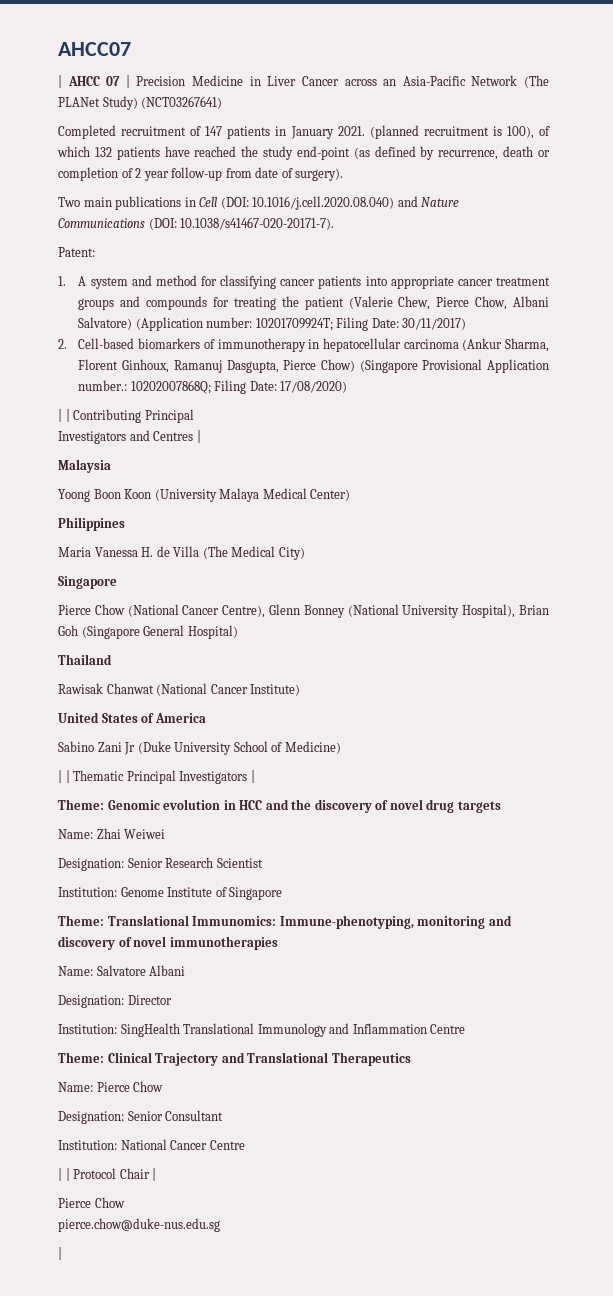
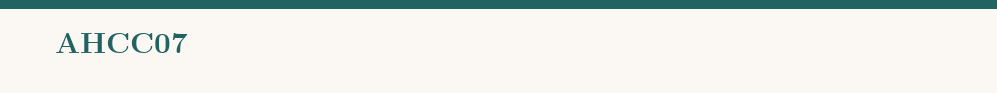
- | AHCC 07 | Precision Medicine in Liver Cancer across an Asia-Pacific Network (The PLANet Study) (NCT03267641)
- Completed recruitment of 147 patients in January 2021. (planned recruitment is 100), of which 132 patients have reached the study end-point (as defined by recurrence, death or completion of 2 year follow-up from date of surgery).
- Two main publications in Cell (DOI: 10.1016/j.cell.2020.08.040) and Nature Communications (DOI: 10.1038/s41467-020-20171-7).
- Patent:
- 1. A system and method for classifying cancer patients into appropriate cancer treatment groups and compounds for treating the patient (Valerie Chew, Pierce Chow, Albani Salvatore) (Application number: 10201709924T; Filing Date: 30/11/2017)
- 2. Cell-based biomarkers of immunotherapy in hepatocellular carcinoma (Ankur Sharma, Florent Ginhoux, Ramanuj Dasgupta, Pierce Chow) (Singapore Provisional Application number.: 10202007868Q; Filing Date: 17/08/2020)
- | | Contributing Principal
- Investigators and Centres |
- Malaysia
- Yoong Boon Koon (University Malaya Medical Center)
- Philippines
- Maria Vanessa H. de Villa (The Medical City)
- Singapore
- Pierce Chow (National Cancer Centre), Glenn Bonney (National University Hospital), Brian Goh (Singapore General Hospital)
- Thailand
- Rawisak Chanwat (National Cancer Institute)
- United States of America
- Sabino Zani Jr (Duke University School of Medicine)
- | | Thematic Principal Investigators |
- Theme: Genomic evolution in HCC and the discovery of novel drug targets
- Name: Zhai Weiwei
- Designation: Senior Research Scientist
- Institution: Genome Institute of Singapore
- Theme: Translational Immunomics: Immune-phenotyping, monitoring and discovery of novel immunotherapies
- Name: Salvatore Albani
- Designation: Director
- Institution: SingHealth Translational Immunology and Inflammation Centre
- Theme: Clinical Trajectory and Translational Therapeutics
- Name: Pierce Chow
- Designation: Senior Consultant
- Institution: National Cancer Centre
- | | Protocol Chair |
- Pierce Chow
- pierce.chow@duke-nus.edu.sg
- |

